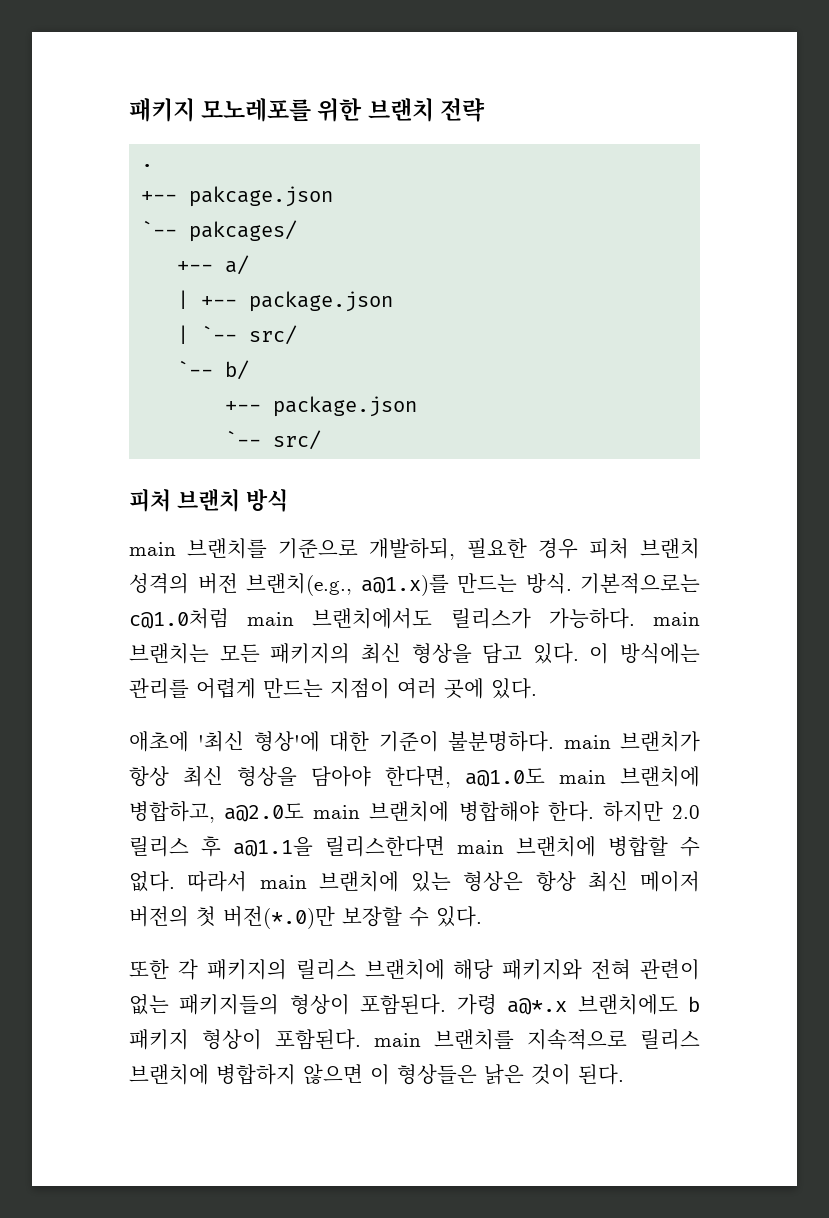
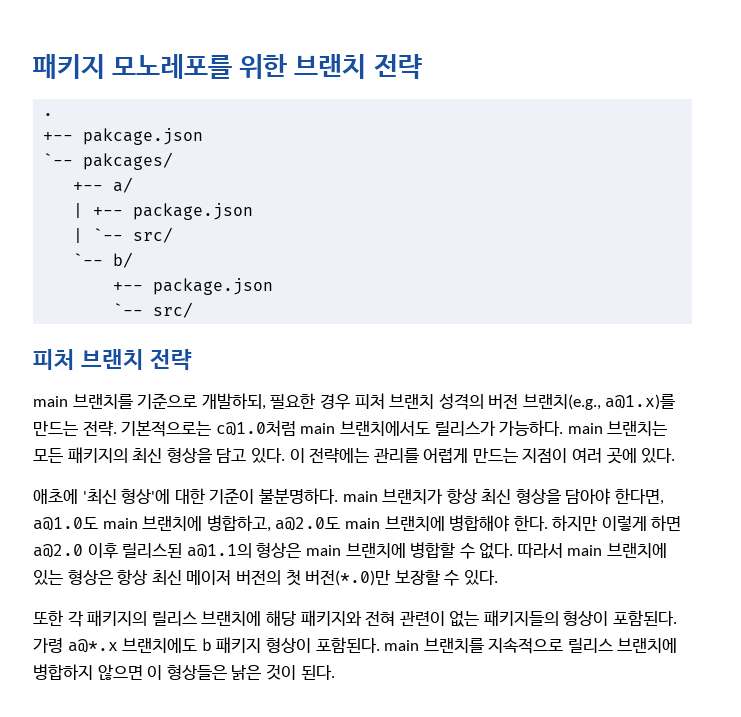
- 피처 브랜치 방식
+ 피처 브랜치 전략
- main 브랜치를 기준으로 개발하되, 필요한 경우 피처 브랜치 성격의 버전 브랜치(e.g., a@1.x)를 만드는 방식.
+ main 브랜치를 기준으로 개발하되, 필요한 경우 피처 브랜치 성격의 버전 브랜치(e.g., a@1.x)를 만드는 전략.
- 이 방식에는 관리를 어렵게 만드는 지점이 여러 곳에 있다.
+ 이 전략에는 관리를 어렵게 만드는 지점이 여러 곳에 있다.
- 하지만 2.0 릴리스 후 a@1.1을 릴리스한다면 main 브랜치에 병합할 수 없다.
+ 하지만 이렇게 하면 a@2.0 이후 릴리스된 a@1.1의 형상은 main 브랜치에 병합할 수 없다.

